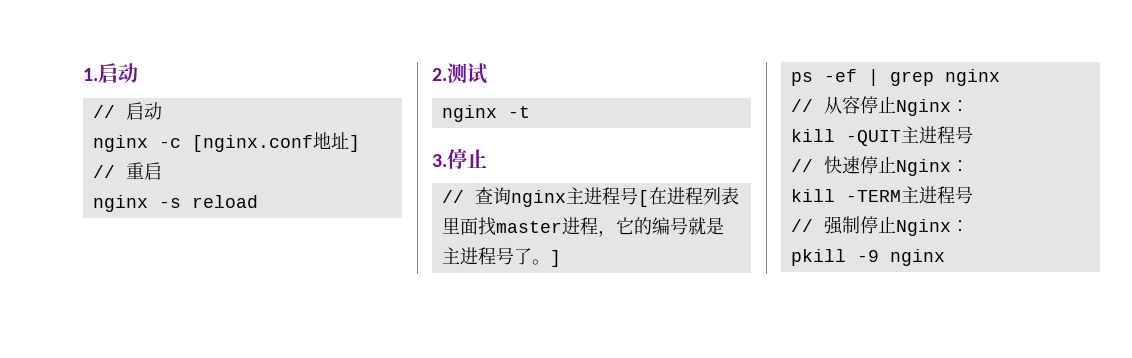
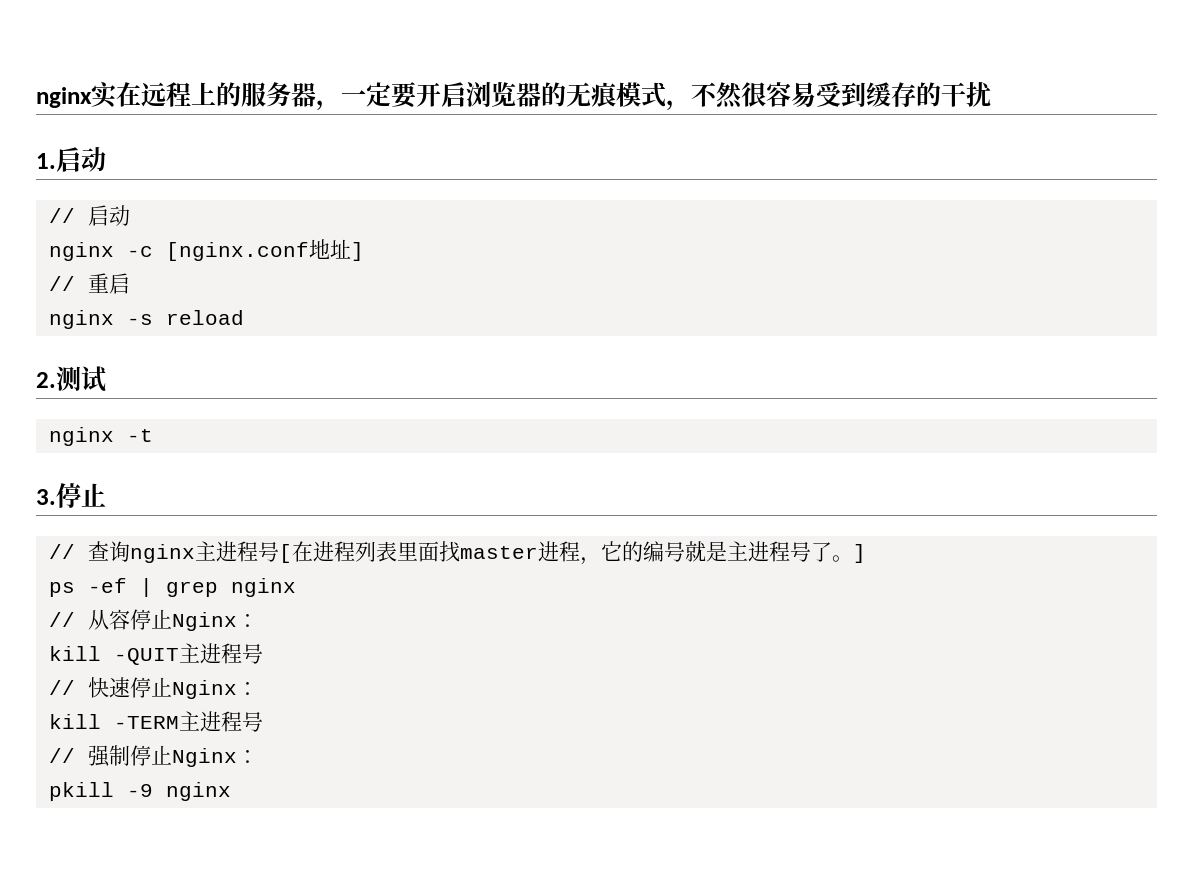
+ nginx实在远程上的服务器，一定要开启浏览器的无痕模式，不然很容易受到缓存的干扰

